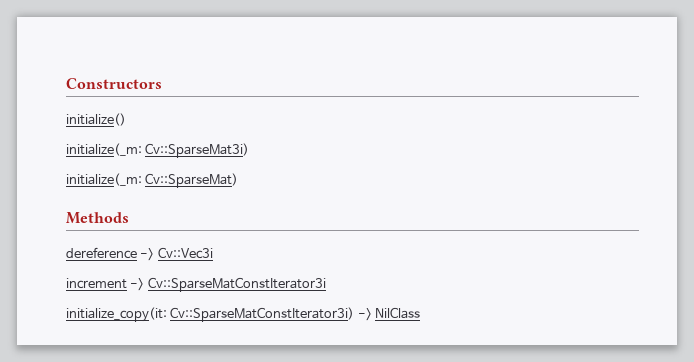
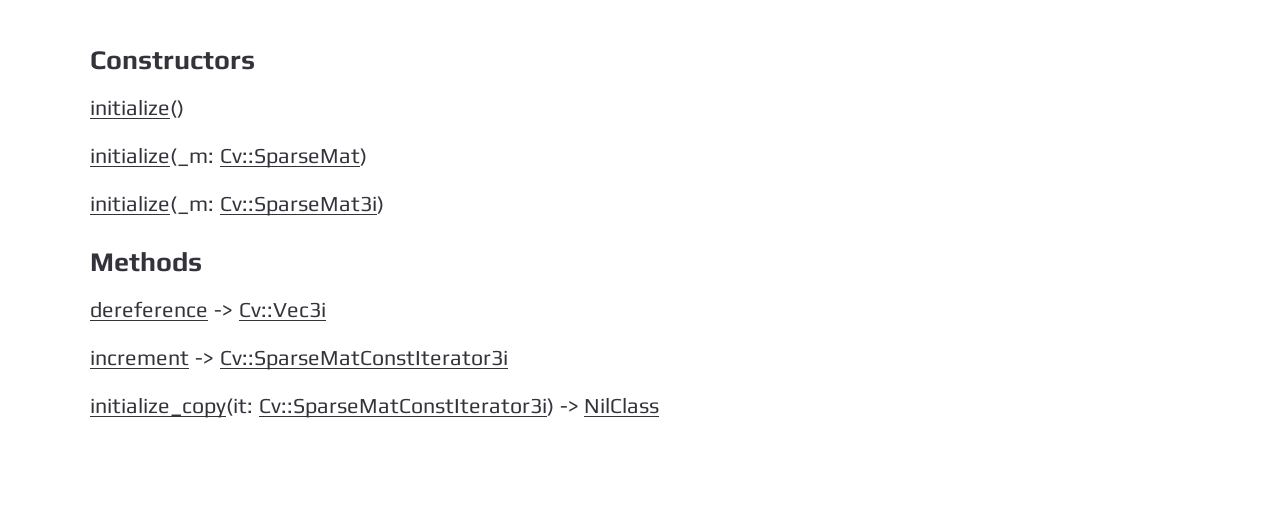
+ initialize(_m: Cv::SparseMat)
  initialize(_m: Cv::SparseMat3i)
- initialize(_m: Cv::SparseMat)

